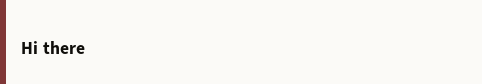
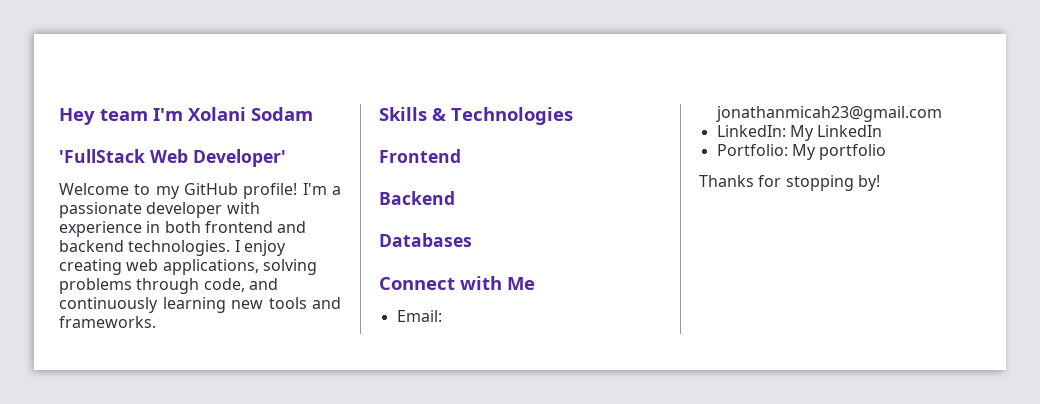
- Hi there
+ Hey team I'm Xolani Sodam
+ 'FullStack Web Developer'
+ Welcome to my GitHub profile! I'm a passionate developer with experience in both frontend and backend technologies. I enjoy creating web applications, solving problems through code, and continuously learning new tools and frameworks.
+ Skills & Technologies
+ Frontend
+ Backend
+ Databases
+ Connect with Me
+ Email: jonathanmicah23@gmail.com
+ LinkedIn: My LinkedIn
+ Portfolio: My portfolio
+ Thanks for stopping by!

